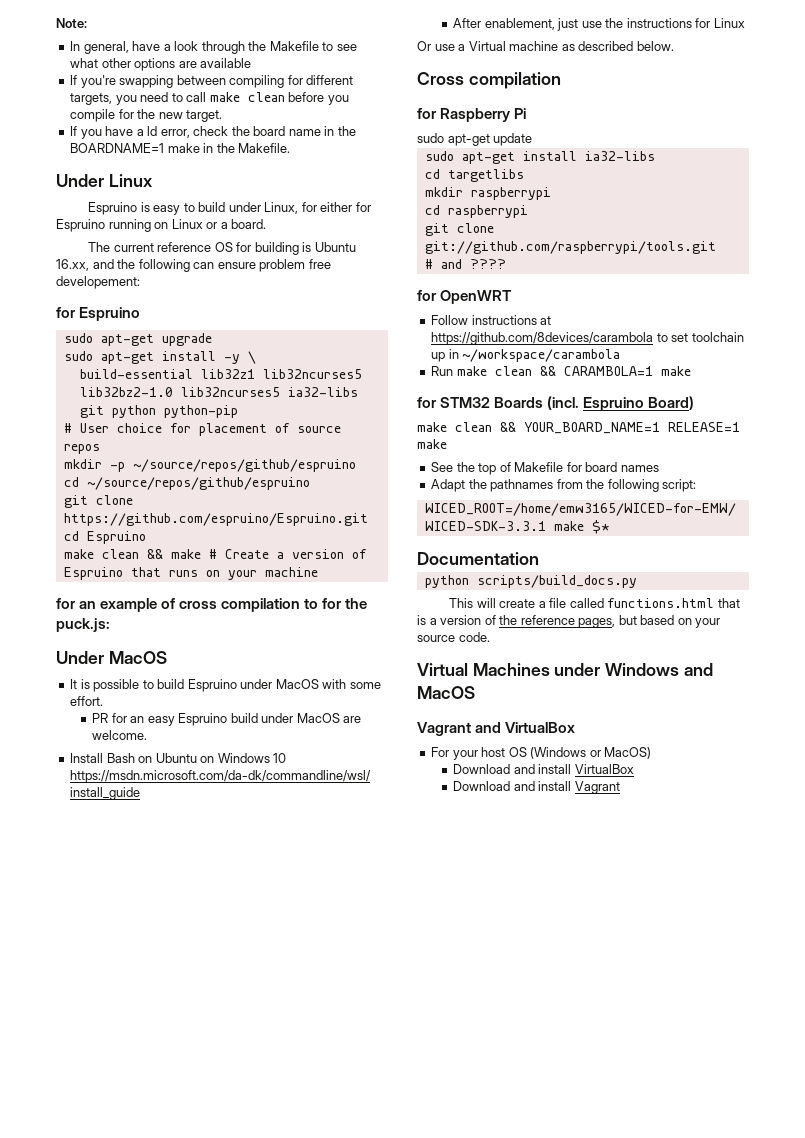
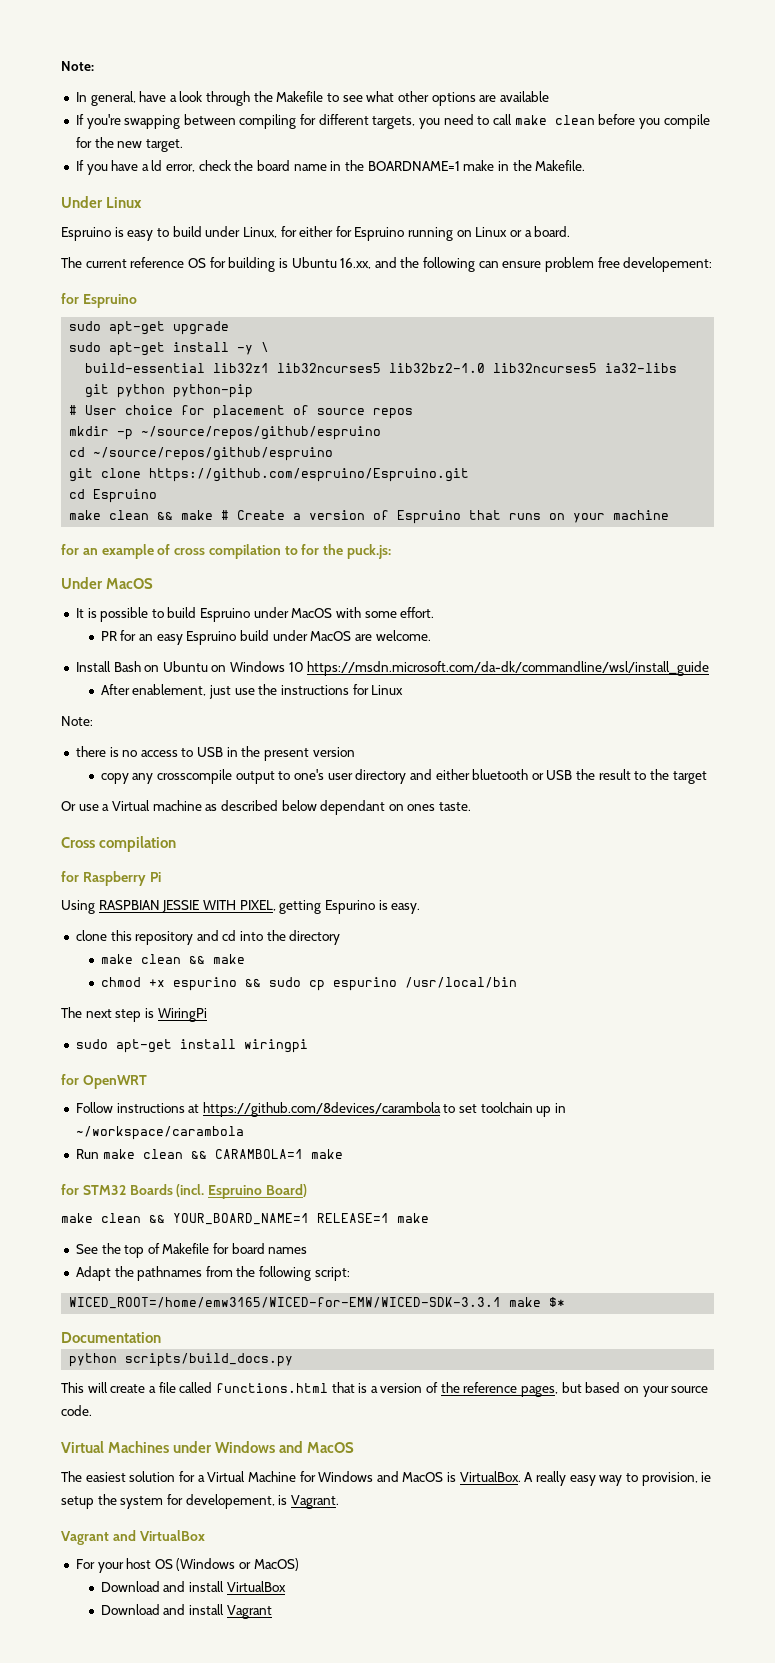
  After enablement, just use the instructions for Linux
+ Note:
+ there is no access to USB in the present version
+ copy any crosscompile output to one's user directory and either bluetooth or USB the result to the target
- Or use a Virtual machine as described below.
+ Or use a Virtual machine as described below dependant on ones taste.
- sudo apt-get update
- sudo apt-get install ia32-libs
- cd targetlibs
- mkdir raspberrypi
- cd raspberrypi
- git clone git://github.com/raspberrypi/tools.git
- # and ????
+ Using RASPBIAN JESSIE WITH PIXEL, getting Espurino is easy.
+ clone this repository and cd into the directory
+ make clean && make
+ chmod +x espurino && sudo cp espurino /usr/local/bin
+ The next step is WiringPi
+ sudo apt-get install wiringpi
+ The easiest solution for a Virtual Machine for Windows and MacOS is VirtualBox. A really easy way to provision, ie setup the system for developement, is Vagrant.

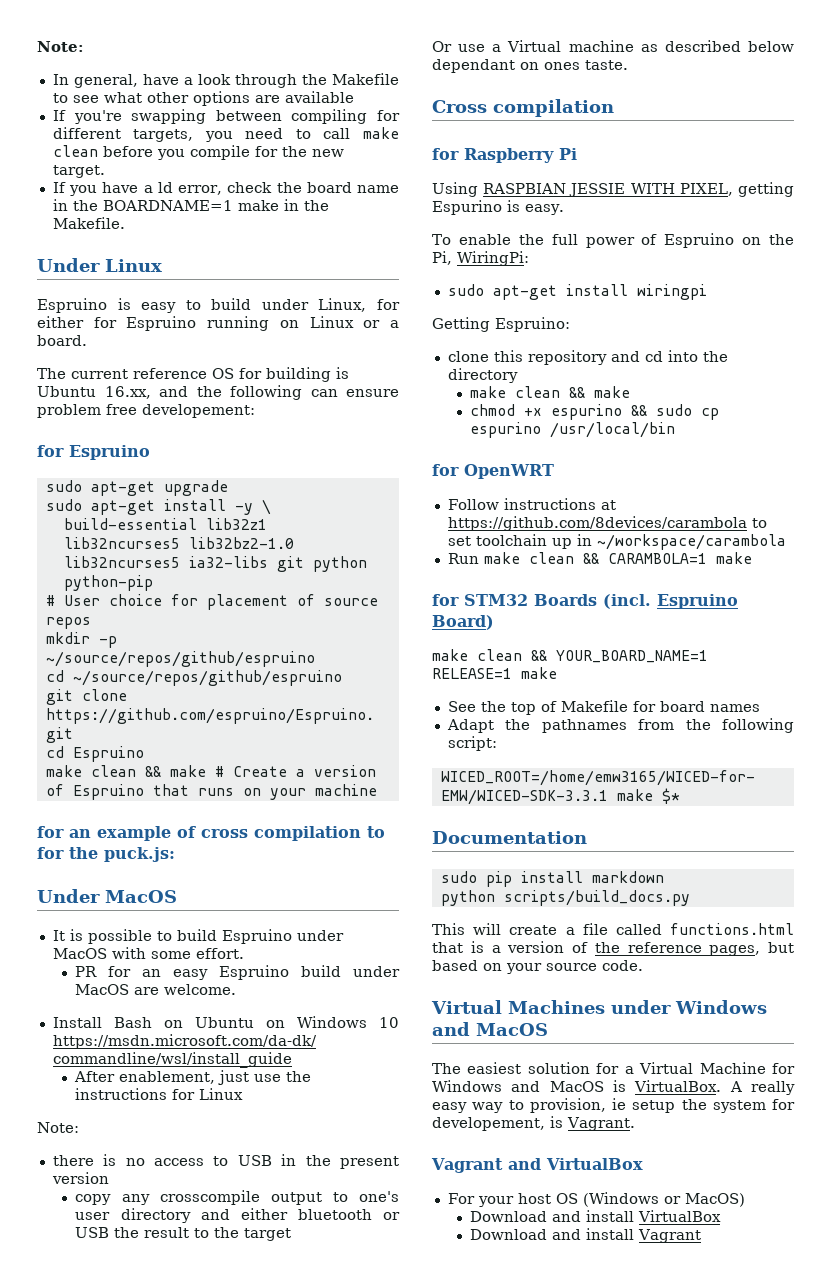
+ To enable the full power of Espruino on the Pi, WiringPi:
+ sudo apt-get install wiringpi
+ Getting Espruino:
- The next step is WiringPi
- sudo apt-get install wiringpi
+ sudo pip install markdown

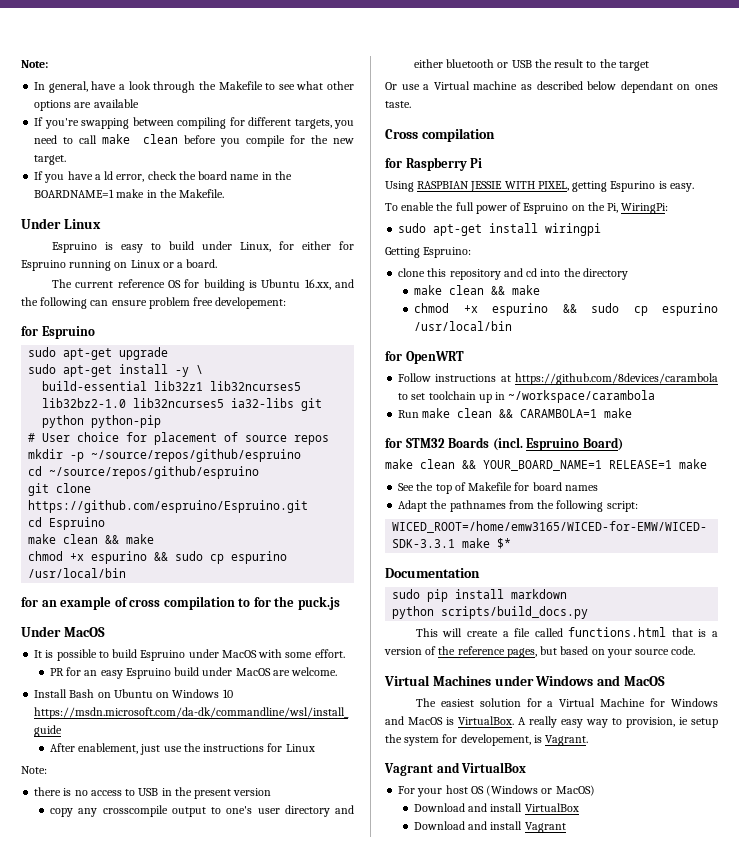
  cd Espruino
- make clean && make # Create a version of Espruino that runs on your machine
+ make clean && make
+ chmod +x espurino && sudo cp espurino /usr/local/bin
- for an example of cross compilation to for the puck.js:
+ for an example of cross compilation to for the puck.js

